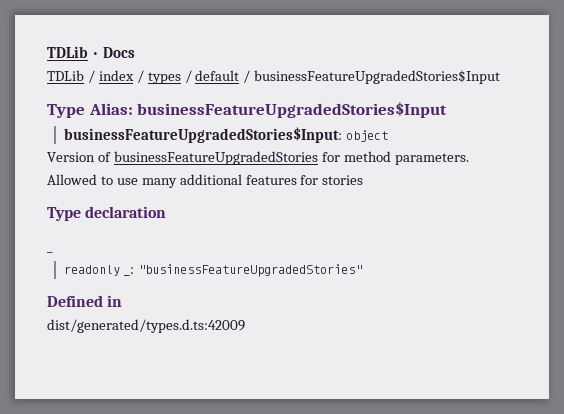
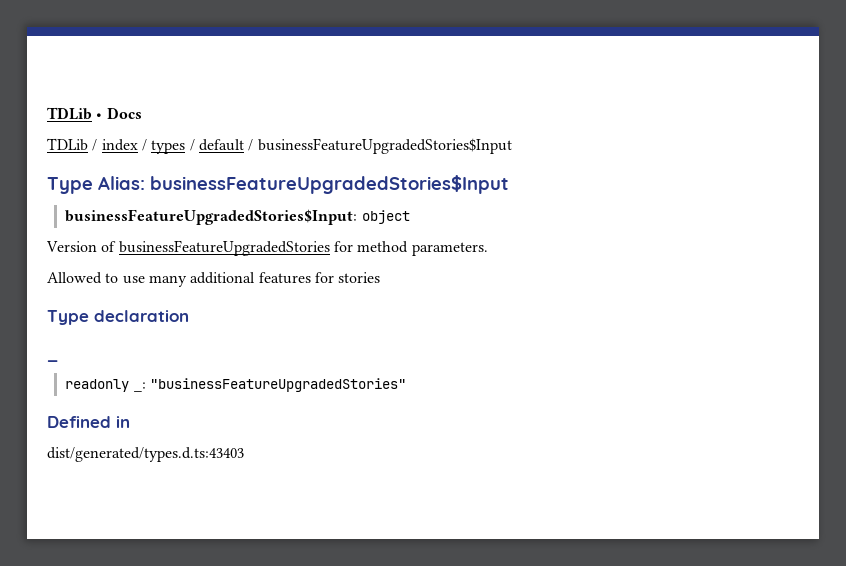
- dist/generated/types.d.ts:42009
+ dist/generated/types.d.ts:43403

